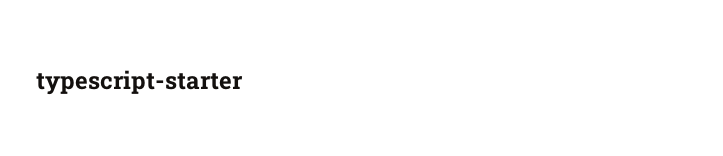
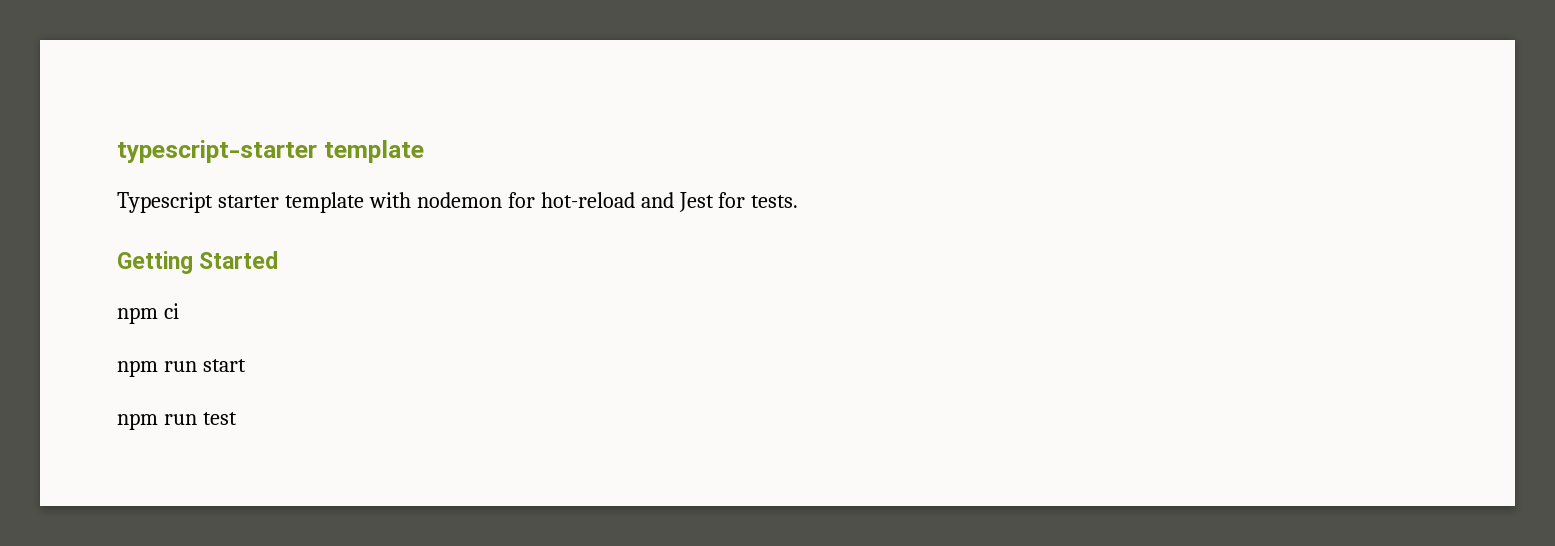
- typescript-starter
+ typescript-starter template
+ Typescript starter template with nodemon for hot-reload and Jest for tests.
+ Getting Started
+ npm ci
+ npm run start
+ npm run test

